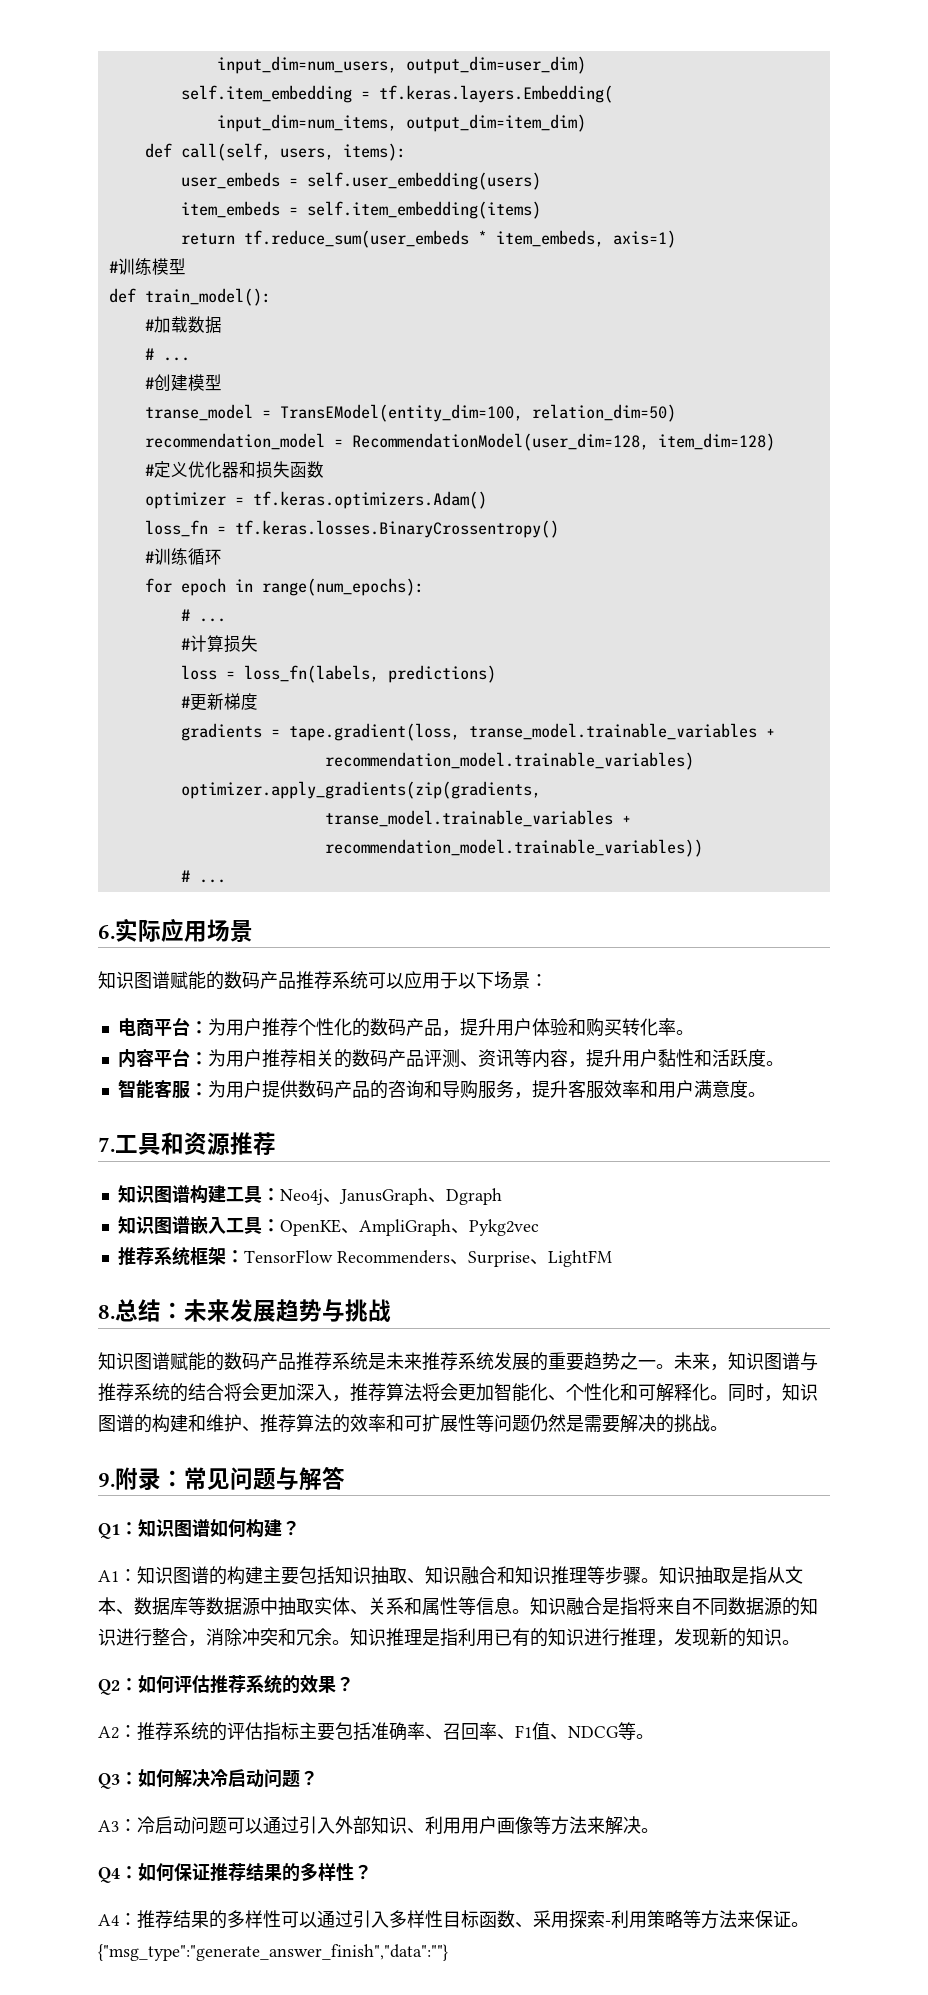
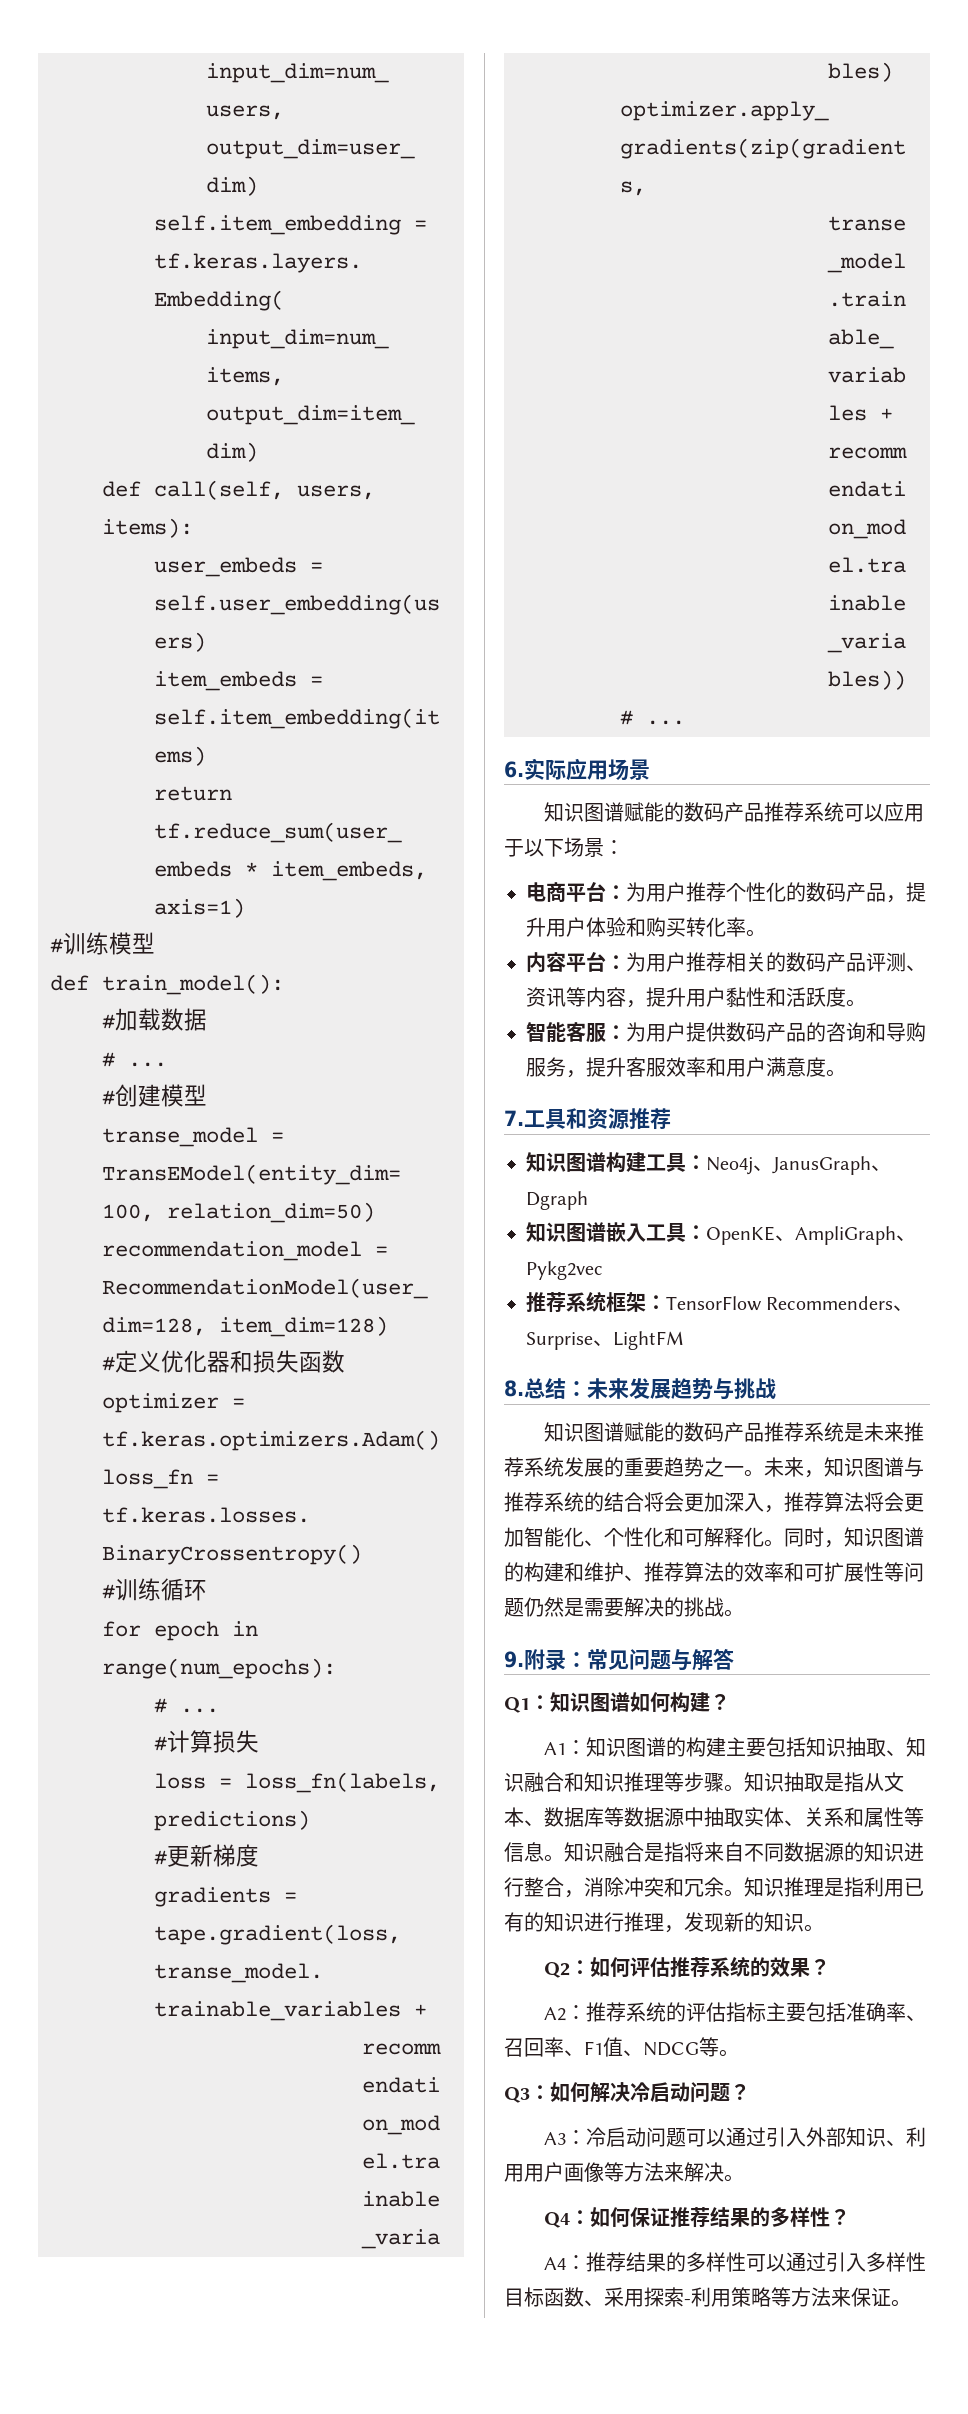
- {"msg_type":"generate_answer_finish","data":""}

